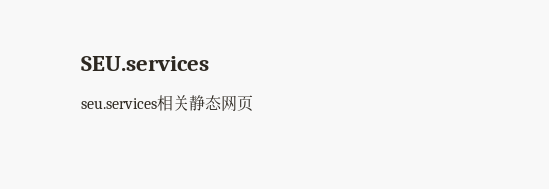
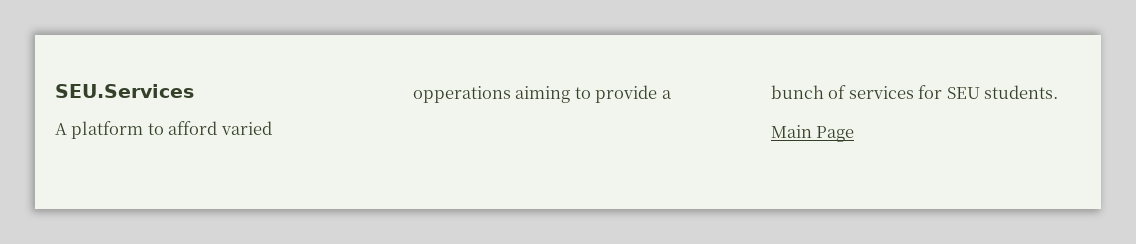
- SEU.services
- seu.services相关静态网页
+ SEU.Services
+ A platform to afford varied opperations aiming to provide a bunch of services for SEU students.
+ Main Page

